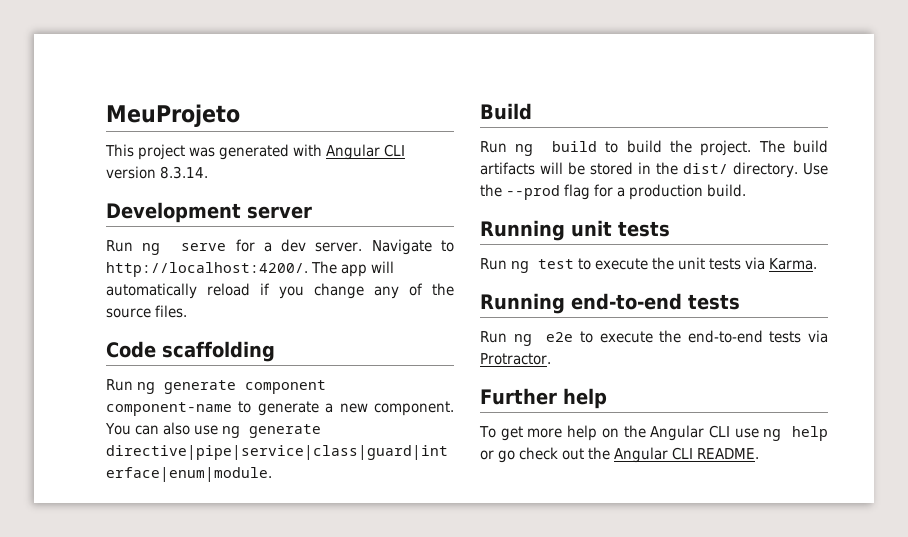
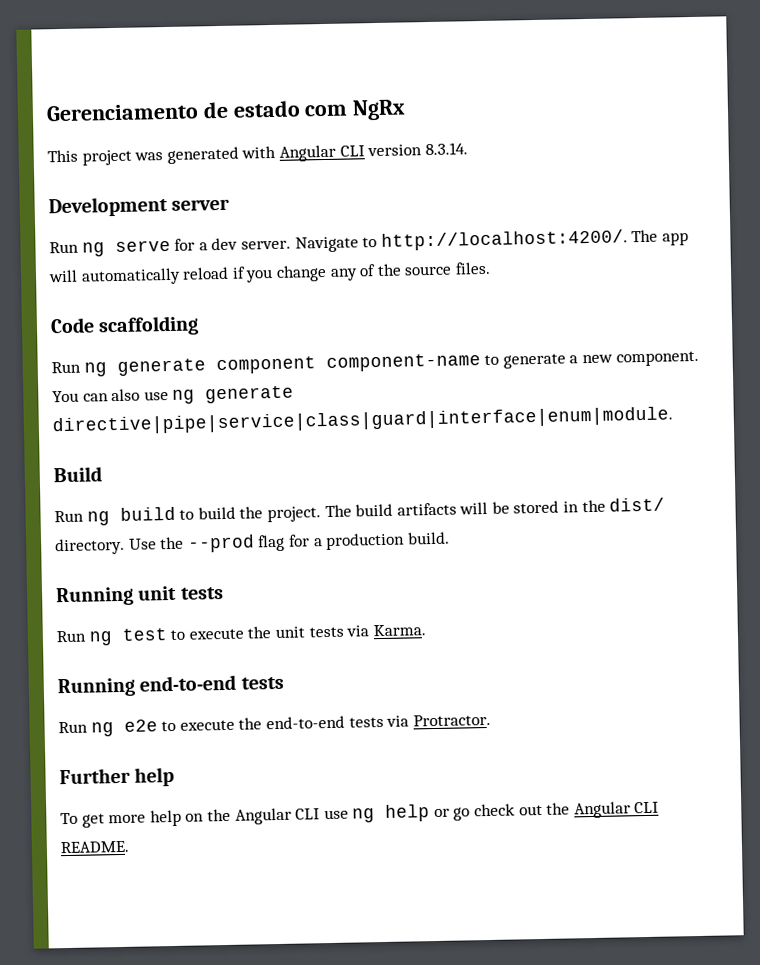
- MeuProjeto
+ Gerenciamento de estado com NgRx

